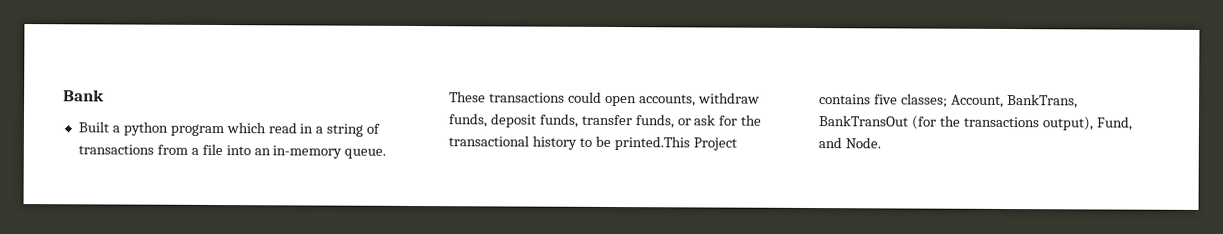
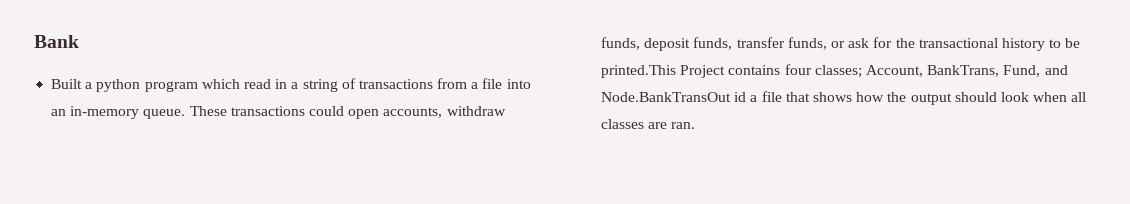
- These transactions could open accounts, withdraw funds, deposit funds, transfer funds, or ask for the transactional history to be printed.This Project contains five classes; Account, BankTrans, BankTransOut (for the transactions output), Fund, and Node.
+ These transactions could open accounts, withdraw funds, deposit funds, transfer funds, or ask for the transactional history to be printed.This Project contains four classes; Account, BankTrans, Fund, and Node.BankTransOut id a file that shows how the output should look when all classes are ran.

